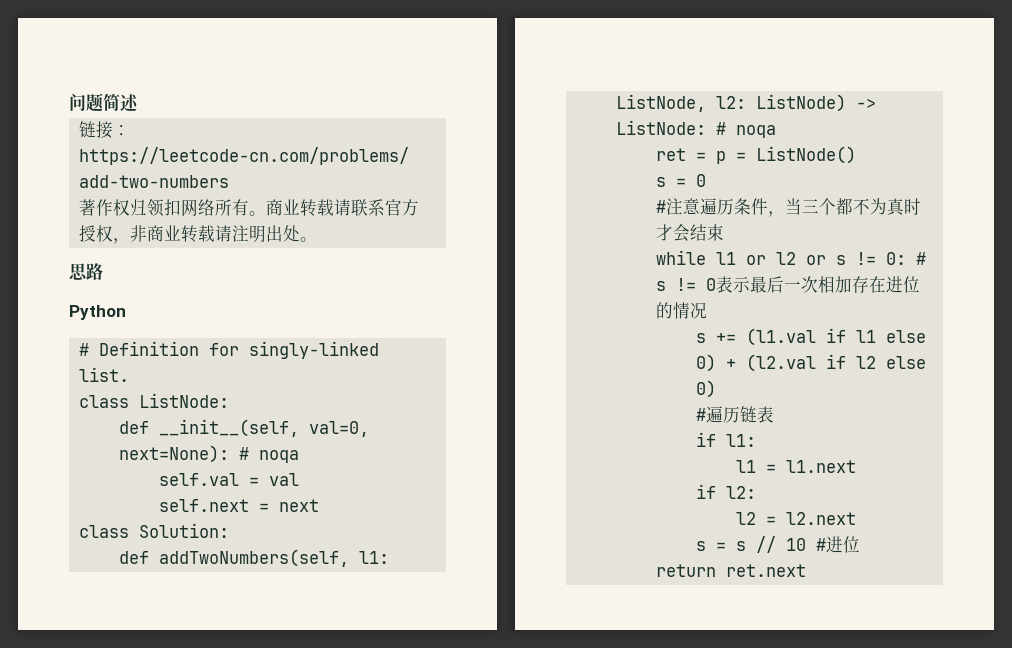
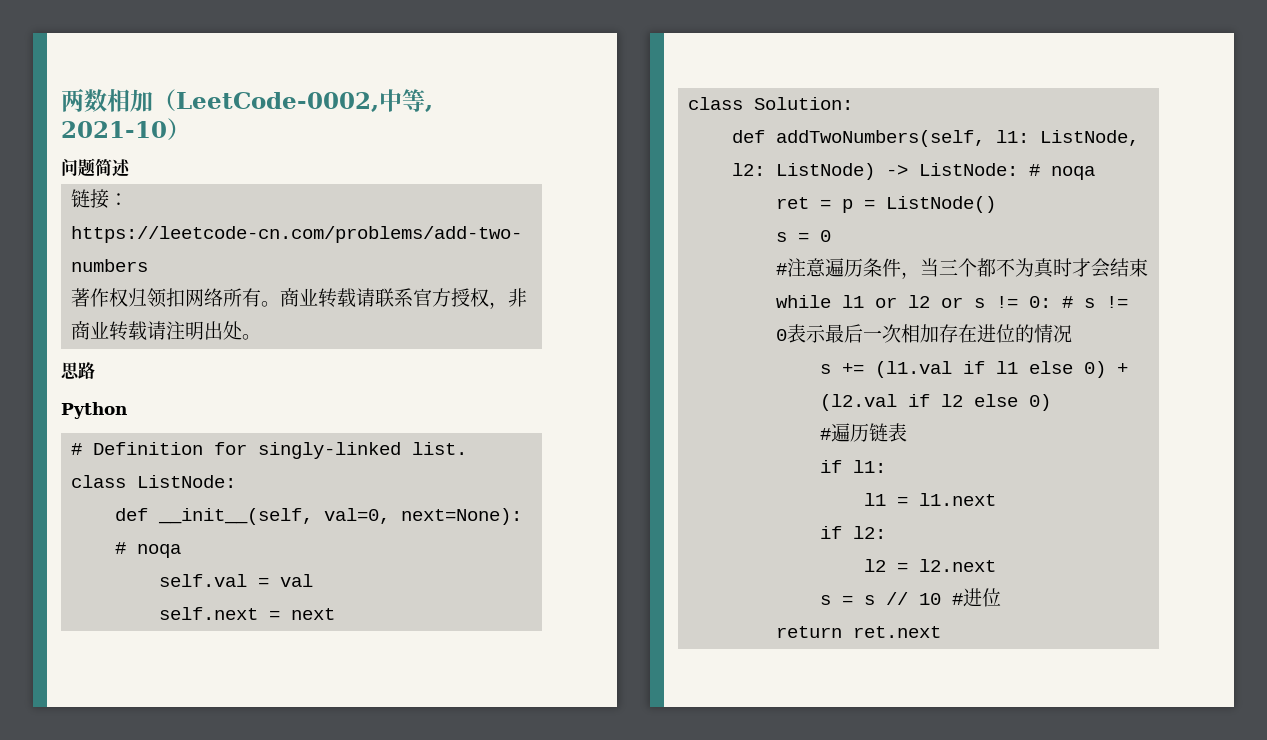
+ 两数相加（LeetCode-0002,中等, 2021-10）

